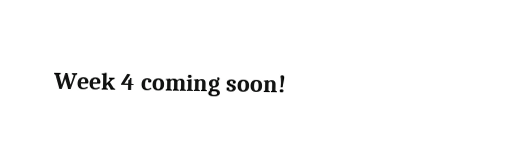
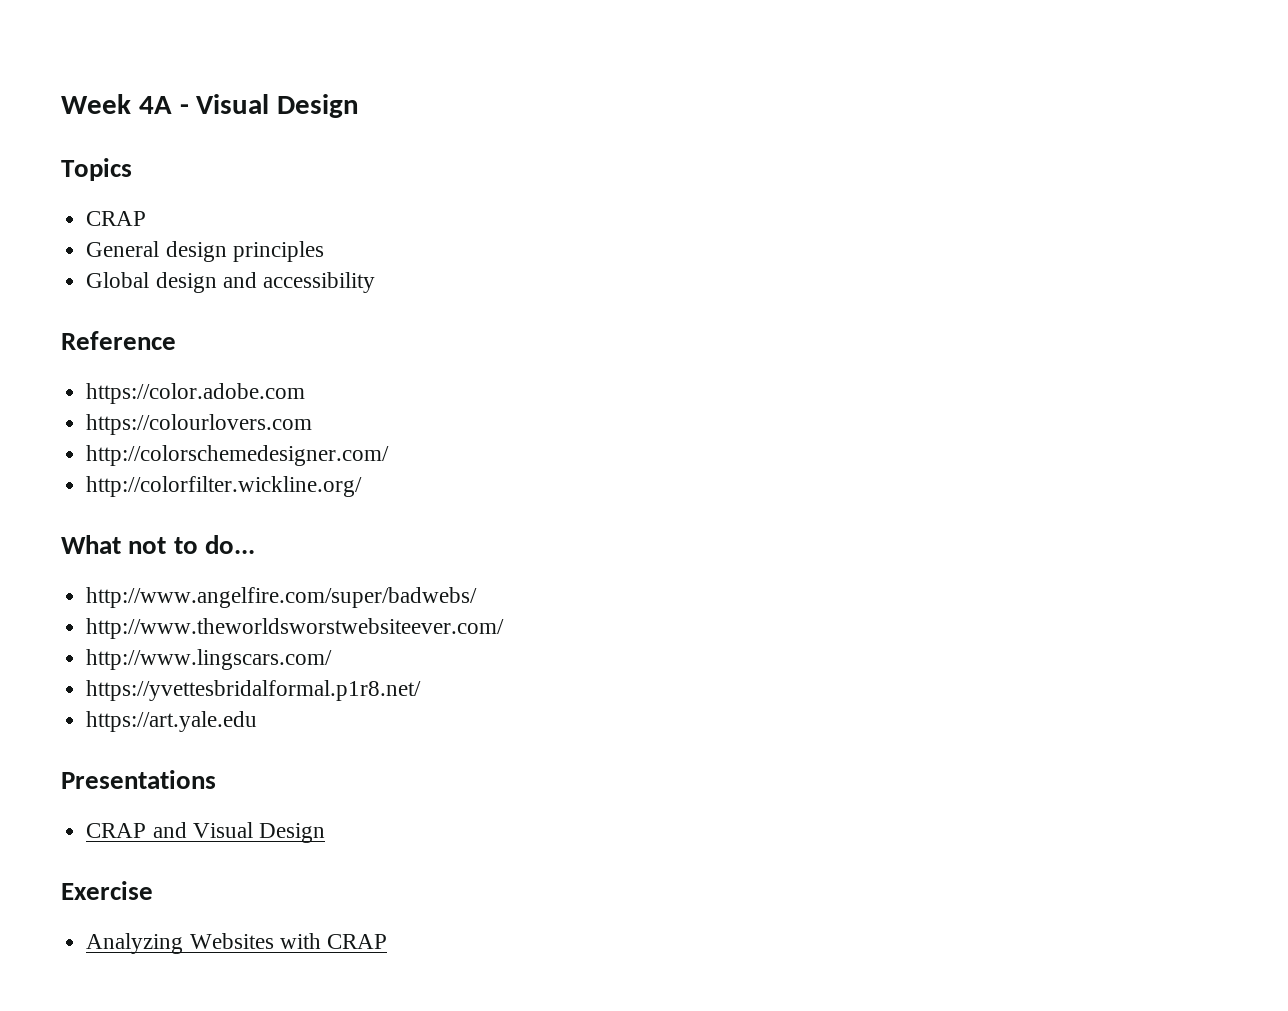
- Week 4 coming soon!
+ Week 4A - Visual Design
+ Topics
+ CRAP
+ General design principles
+ Global design and accessibility
+ Reference
+ https://color.adobe.com
+ https://colourlovers.com
+ http://colorschemedesigner.com/
+ http://colorfilter.wickline.org/
+ What not to do...
+ http://www.angelfire.com/super/badwebs/
+ http://www.theworldsworstwebsiteever.com/
+ http://www.lingscars.com/
+ https://yvettesbridalformal.p1r8.net/
+ https://art.yale.edu
+ Presentations
+ CRAP and Visual Design
+ Exercise
+ Analyzing Websites with CRAP

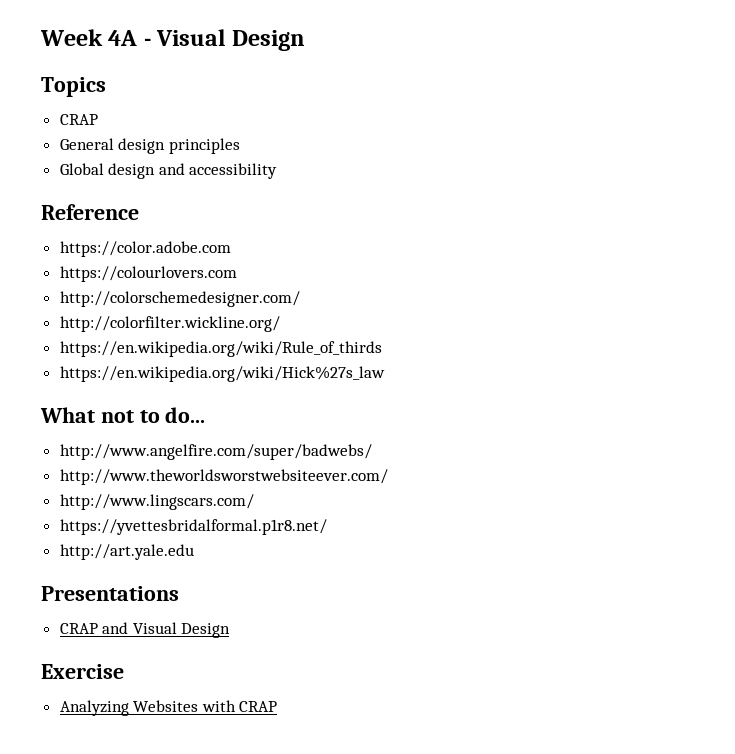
+ https://en.wikipedia.org/wiki/Rule_of_thirds
+ https://en.wikipedia.org/wiki/Hick%27s_law
- https://art.yale.edu
+ http://art.yale.edu

